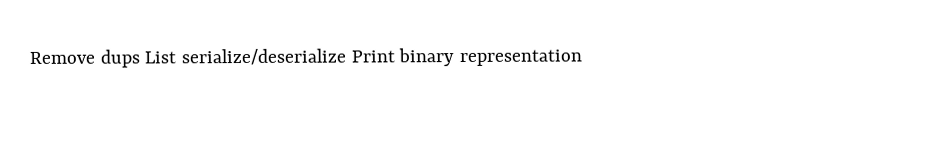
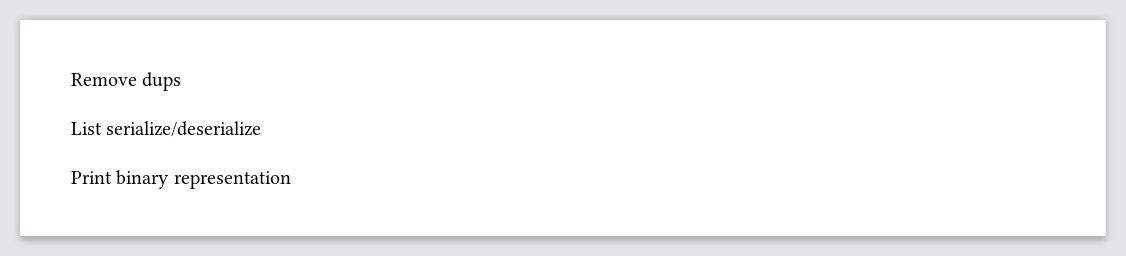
- Remove dups List serialize/deserialize Print binary representation
+ Remove dups
+ List serialize/deserialize
+ Print binary representation

